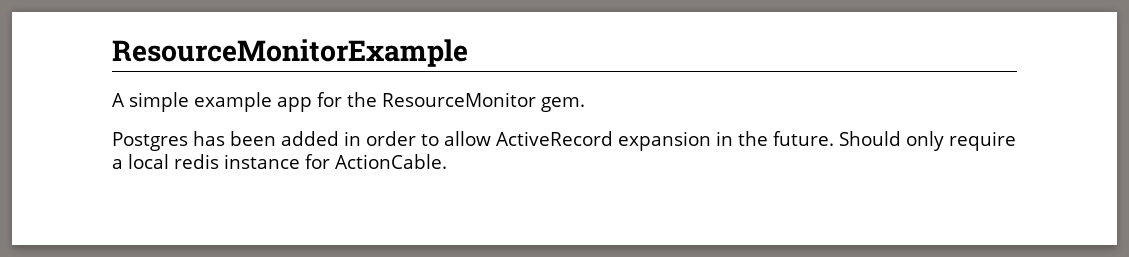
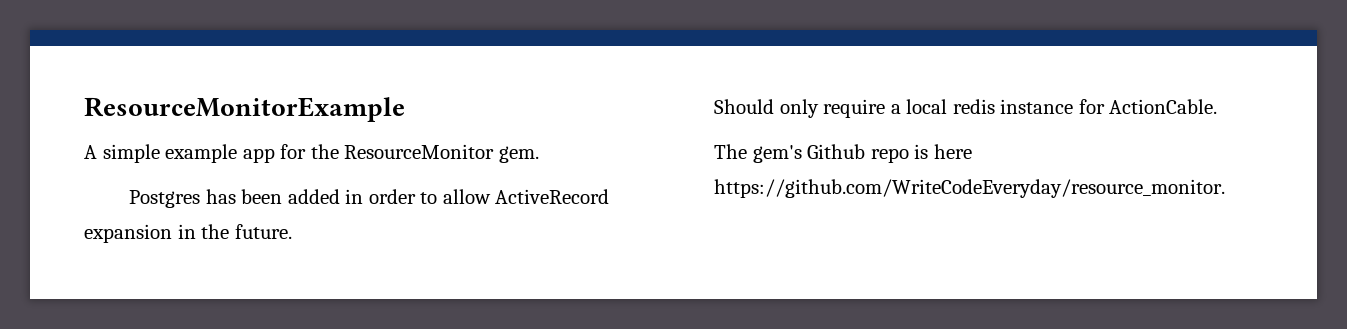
- Postgres has been added in order to allow ActiveRecord expansion in the future. Should only require a local redis instance for ActionCable.
+ Postgres has been added in order to allow ActiveRecord expansion in the future.
+ Should only require a local redis instance for ActionCable.
+ The gem's Github repo is here https://github.com/WriteCodeEveryday/resource_monitor.

